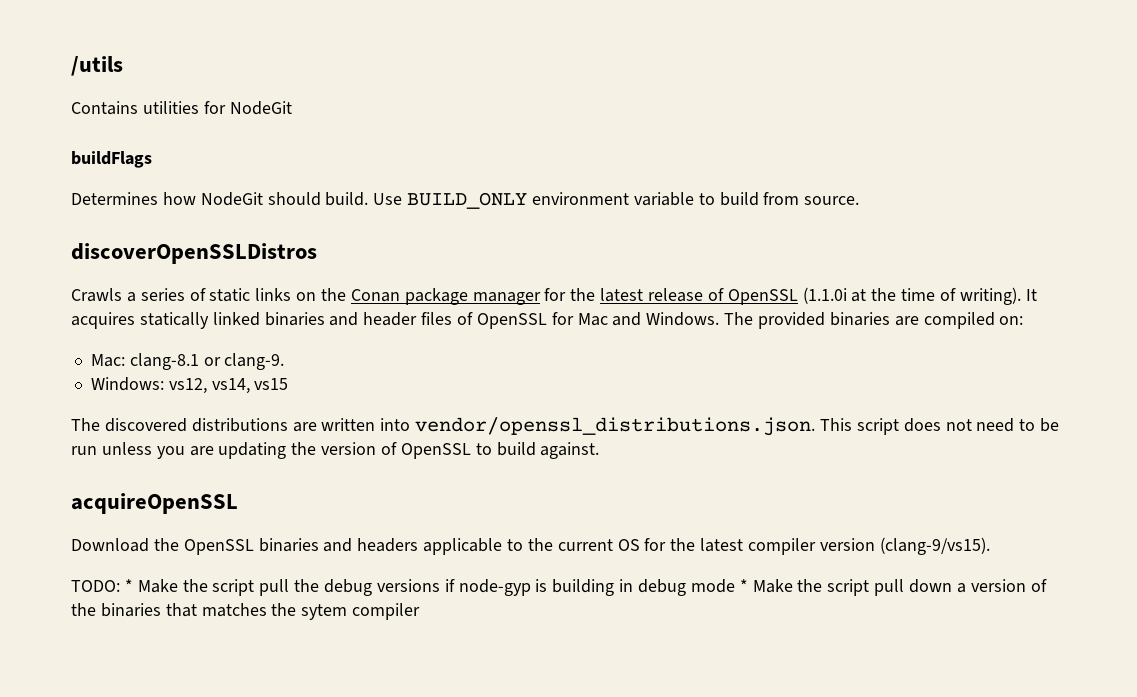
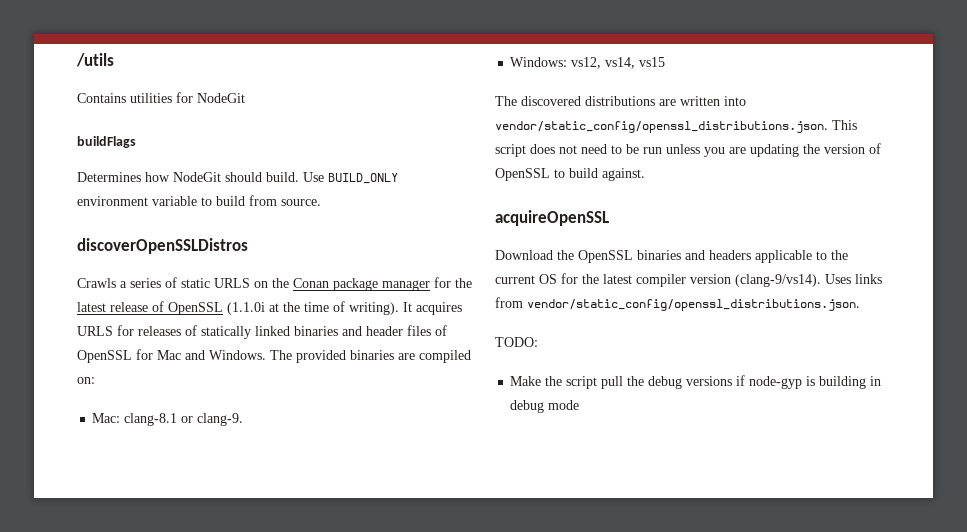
- Crawls a series of static links on the Conan package manager for the latest release of OpenSSL (1.1.0i at the time of writing).
+ Crawls a series of static URLS on the Conan package manager for the latest release of OpenSSL (1.1.0i at the time of writing).
- It acquires statically linked binaries and header files of OpenSSL for Mac and Windows.
+ It acquires URLS for releases of statically linked binaries and header files of OpenSSL for Mac and Windows.
- The discovered distributions are written into vendor/openssl_distributions.json. This script does not need to be run unless you are updating the version of OpenSSL to build against.
+ The discovered distributions are written into vendor/static_config/openssl_distributions.json. This script does not need to be run unless you are updating the version of OpenSSL to build against.
- Download the OpenSSL binaries and headers applicable to the current OS for the latest compiler version (clang-9/vs15).
+ Download the OpenSSL binaries and headers applicable to the current OS for the latest compiler version (clang-9/vs14). Uses links from vendor/static_config/openssl_distributions.json.
- TODO: * Make the script pull the debug versions if node-gyp is building in debug mode * Make the script pull down a version of the binaries that matches the sytem compiler
+ TODO:
+ Make the script pull the debug versions if node-gyp is building in debug mode

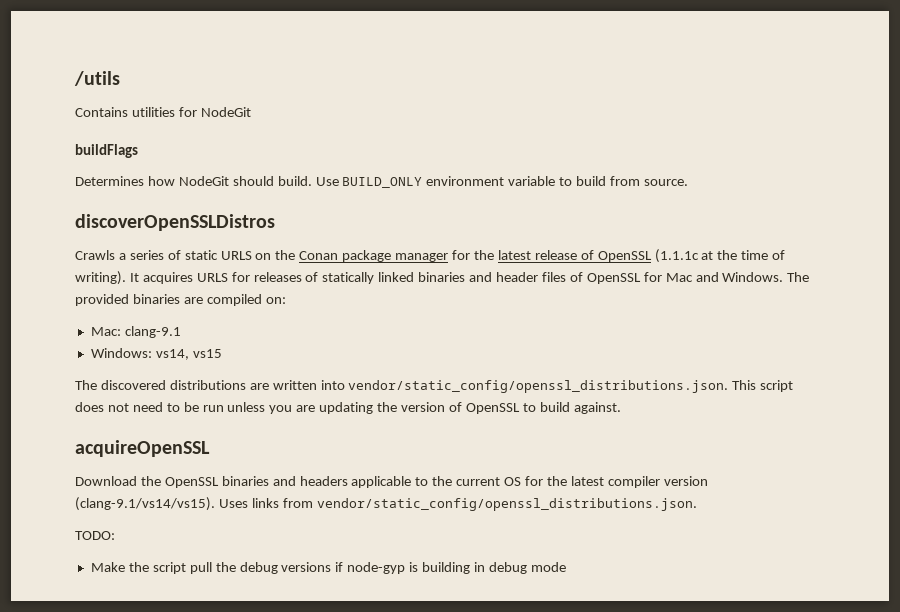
- Crawls a series of static URLS on the Conan package manager for the latest release of OpenSSL (1.1.0i at the time of writing).
+ Crawls a series of static URLS on the Conan package manager for the latest release of OpenSSL (1.1.1c at the time of writing).
- Mac: clang-8.1 or clang-9.
+ Mac: clang-9.1
- Windows: vs12, vs14, vs15
+ Windows: vs14, vs15
- Download the OpenSSL binaries and headers applicable to the current OS for the latest compiler version (clang-9/vs14). Uses links from vendor/static_config/openssl_distributions.json.
+ Download the OpenSSL binaries and headers applicable to the current OS for the latest compiler version (clang-9.1/vs14/vs15). Uses links from vendor/static_config/openssl_distributions.json.

